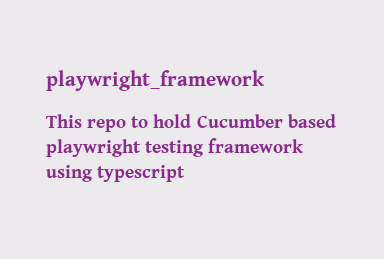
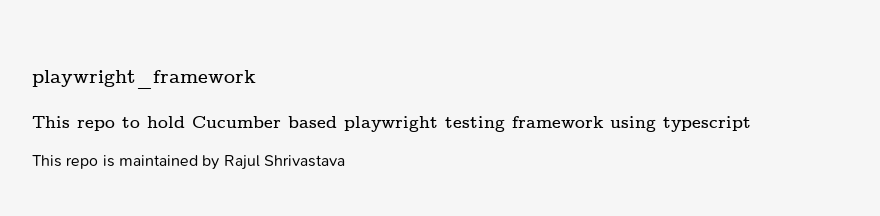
+ This repo is maintained by Rajul Shrivastava

